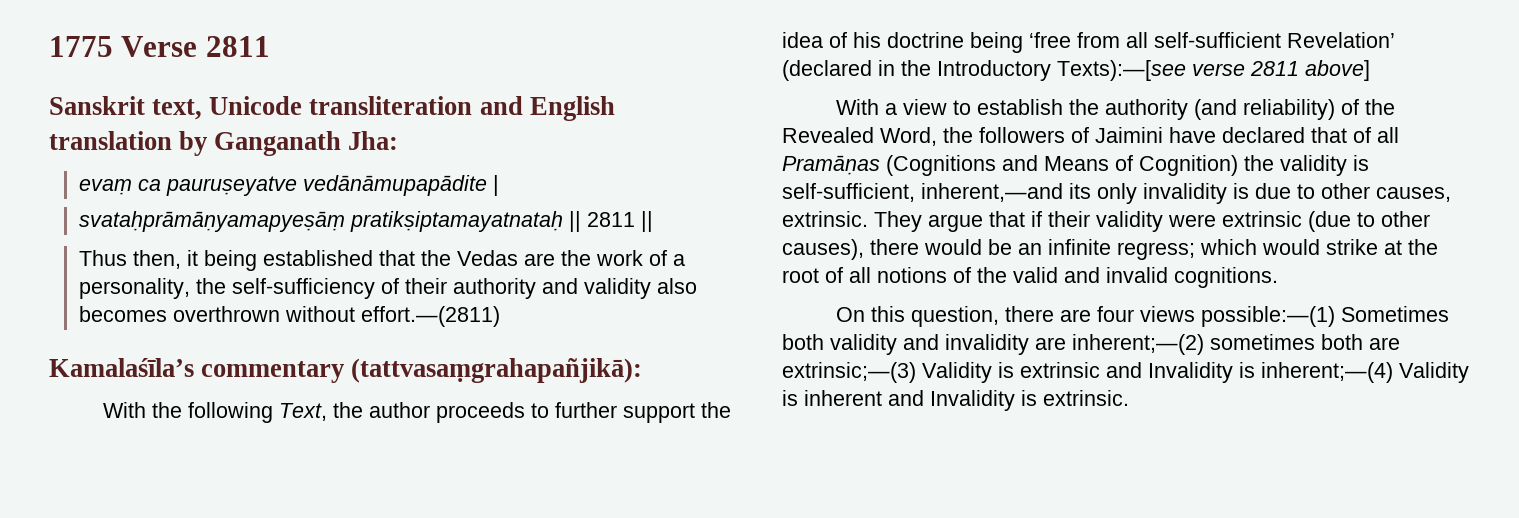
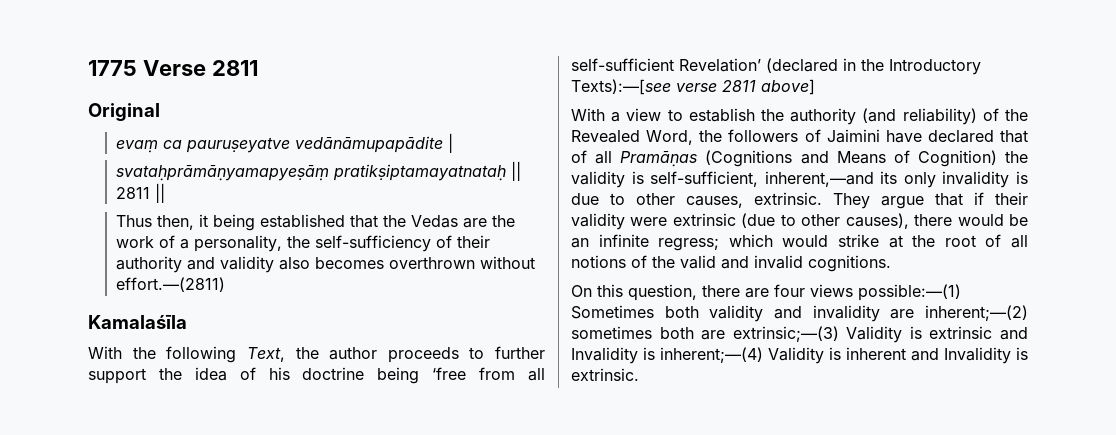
- Sanskrit text, Unicode transliteration and English translation by Ganganath Jha:
+ Original
- Kamalaśīla’s commentary (tattvasaṃgrahapañjikā):
+ Kamalaśīla

